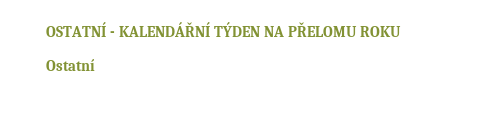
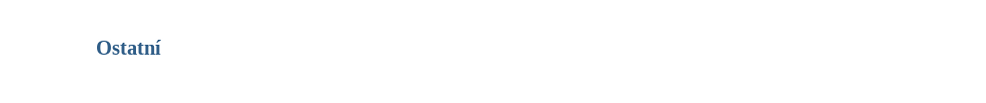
- OSTATNÍ - KALENDÁŘNÍ TÝDEN NA PŘELOMU ROKU

